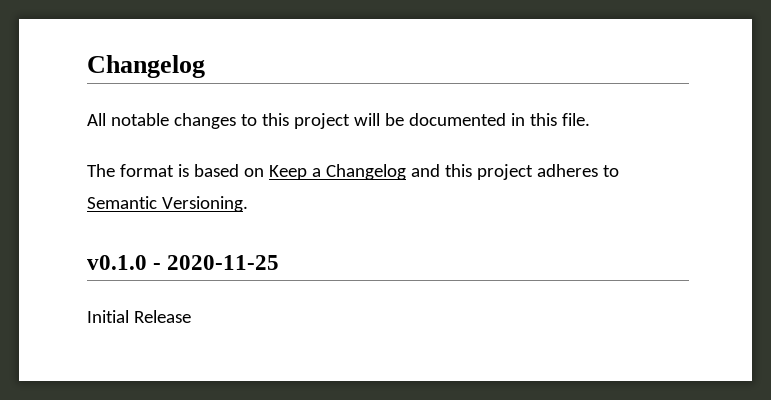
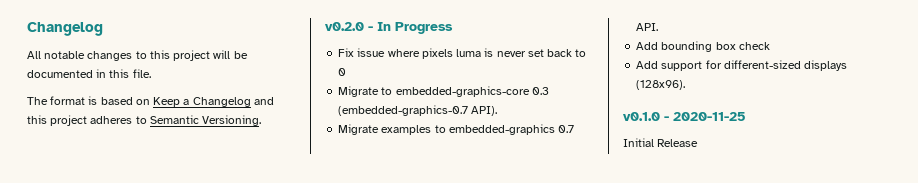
+ v0.2.0 - In Progress
+ Fix issue where pixels luma is never set back to 0
+ Migrate to embedded-graphics-core 0.3 (embedded-graphics-0.7 API).
+ Migrate examples to embedded-graphics 0.7 API.
+ Add bounding box check
+ Add support for different-sized displays (128x96).

